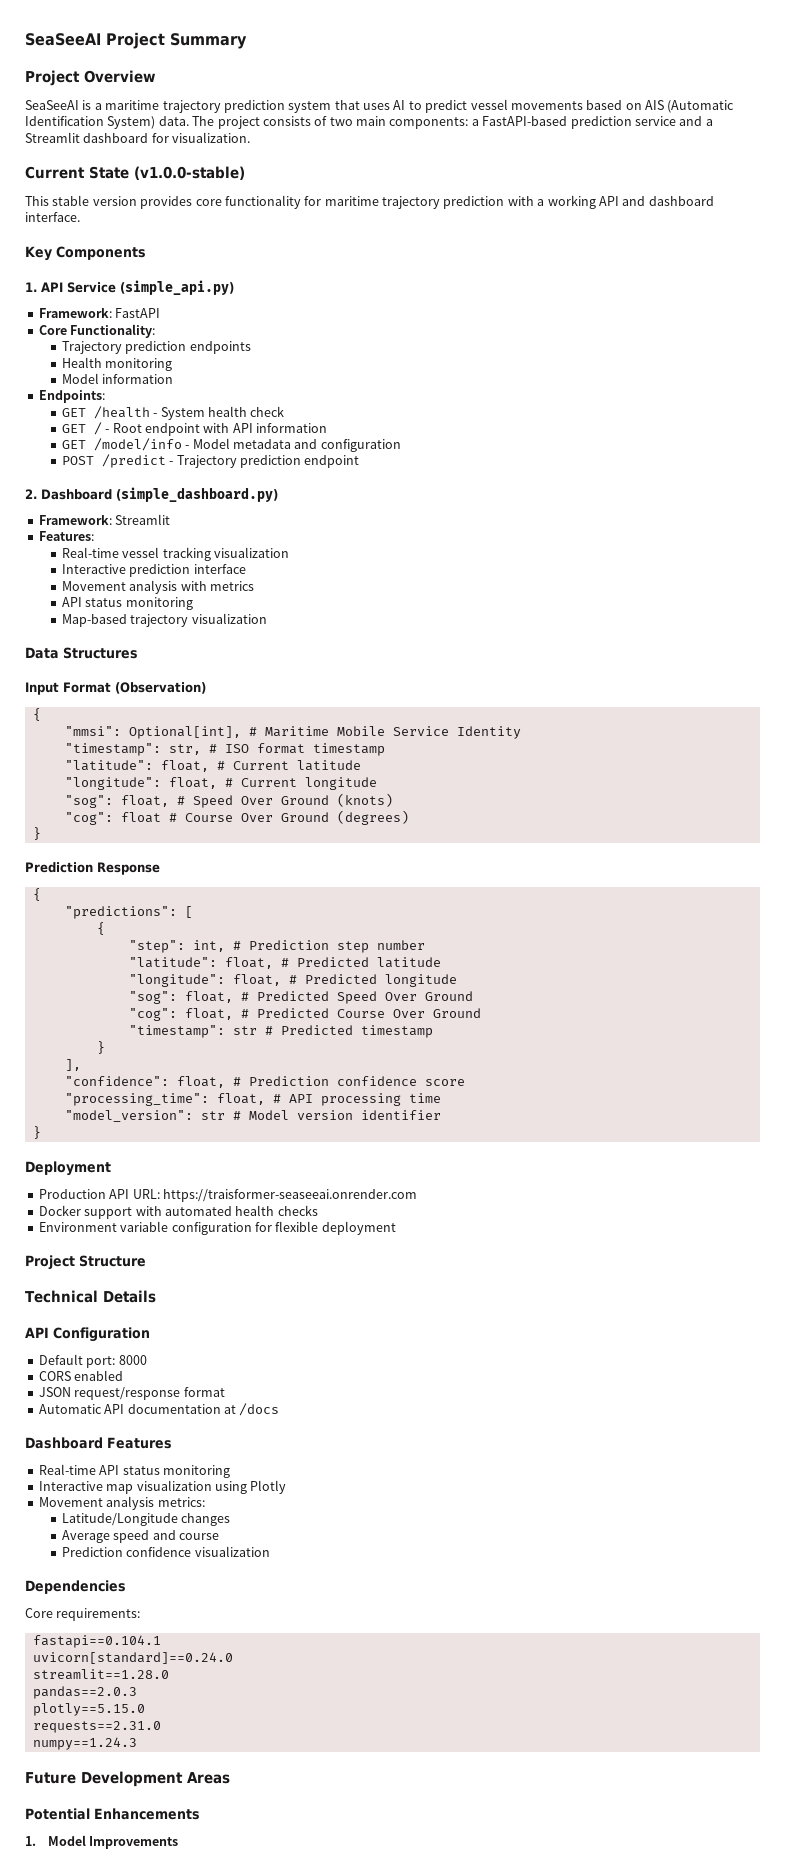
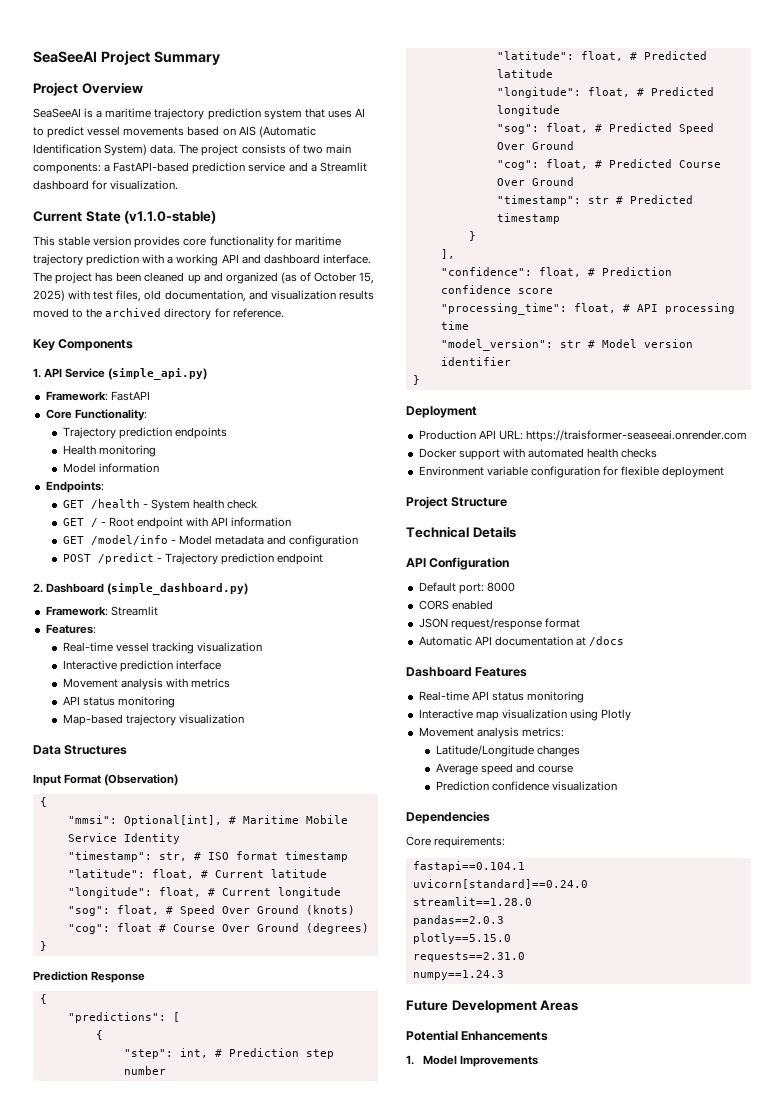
- Current State (v1.0.0-stable)
+ Current State (v1.1.0-stable)
+ The project has been cleaned up and organized (as of October 15, 2025) with test files, old documentation, and visualization results moved to the archived directory for reference.

